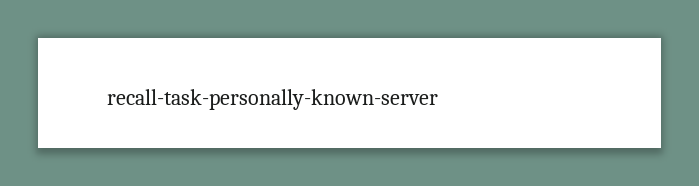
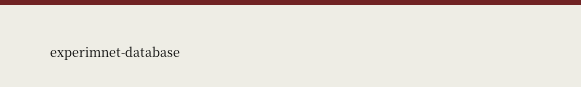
- recall-task-personally-known-server
+ experimnet-database

